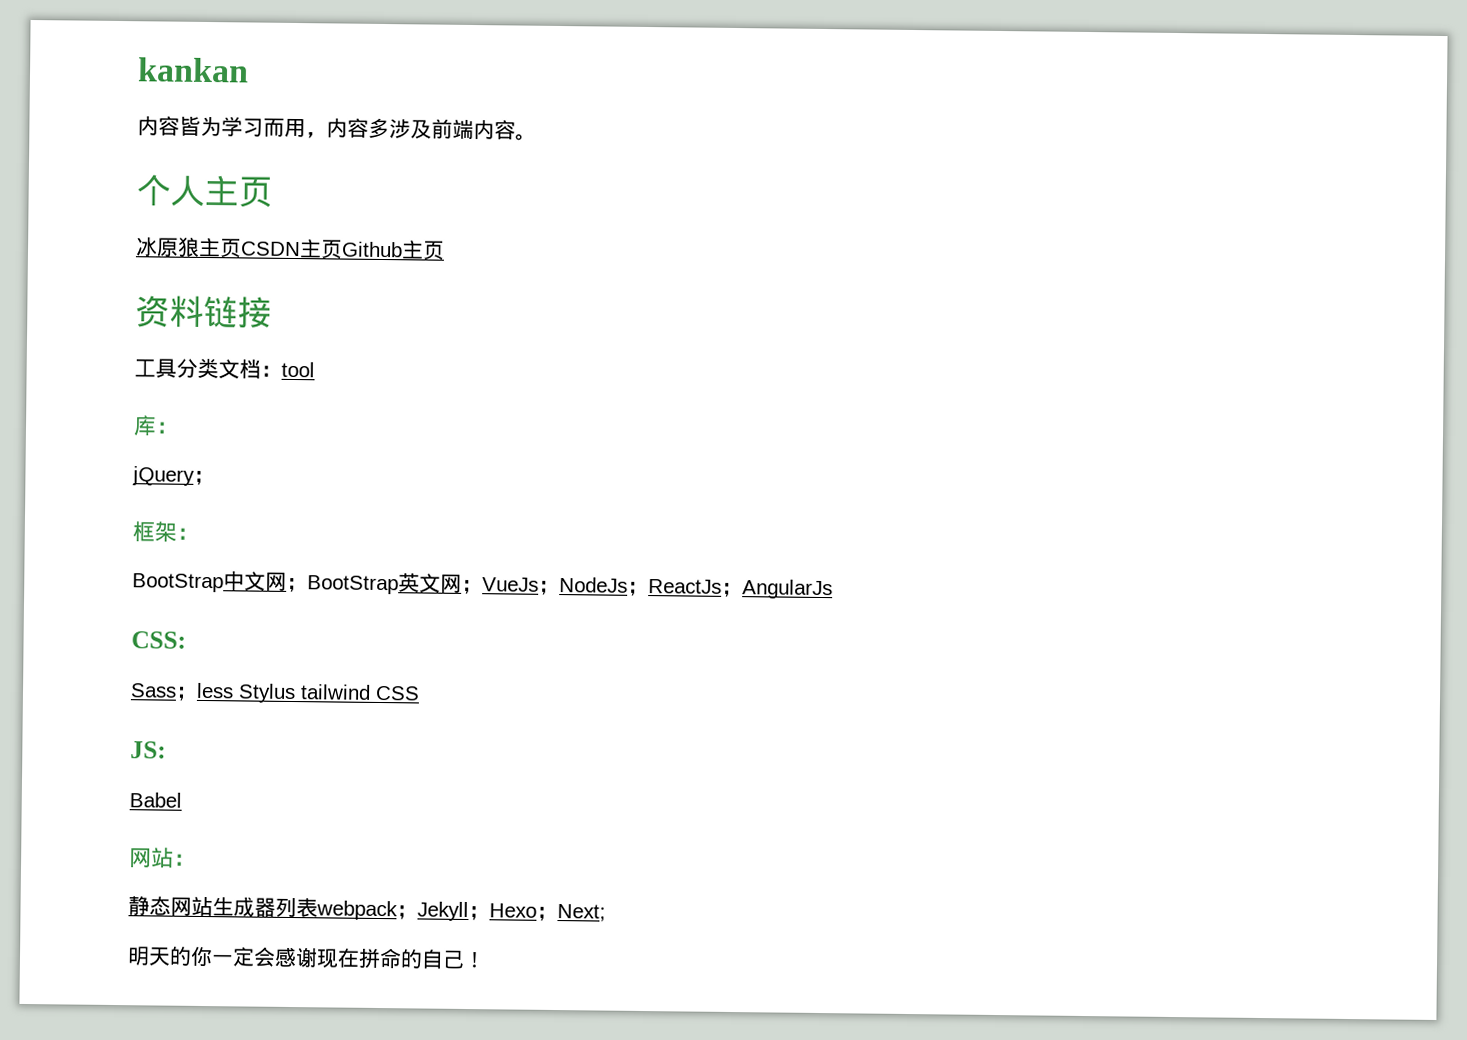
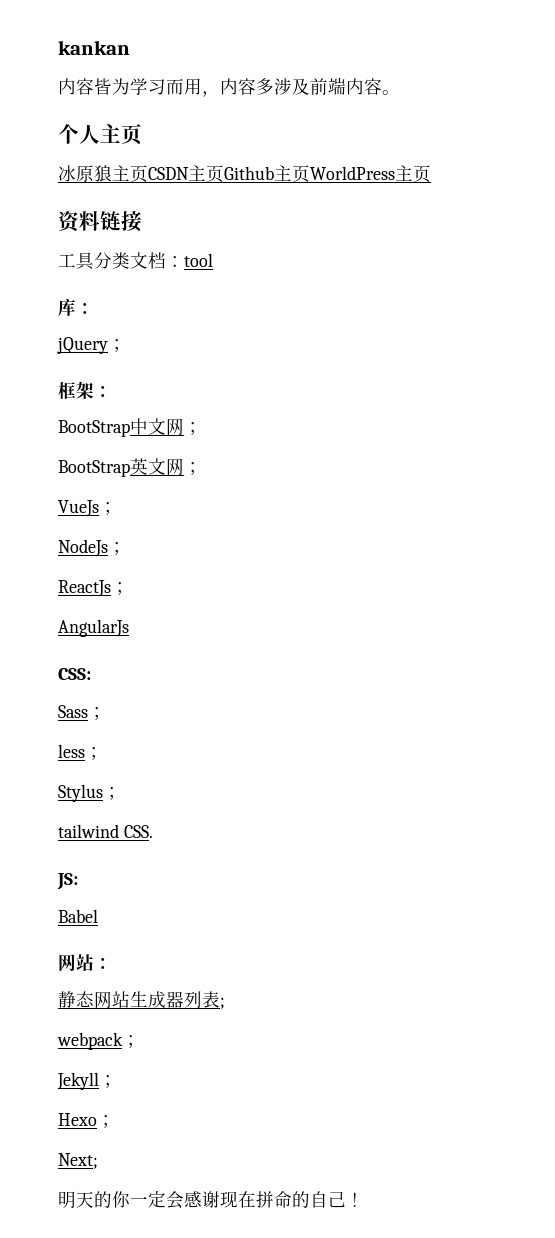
- 冰原狼主页CSDN主页Github主页
+ 冰原狼主页CSDN主页Github主页WorldPress主页
- BootStrap中文网；BootStrap英文网；VueJs；NodeJs；ReactJs；AngularJs
+ BootStrap中文网；
+ BootStrap英文网；
+ VueJs；
+ NodeJs；
+ ReactJs；
+ AngularJs
- Sass；less Stylus tailwind CSS
+ Sass；
+ less；
+ Stylus；
+ tailwind CSS.
- 静态网站生成器列表webpack；Jekyll；Hexo；Next;
+ 静态网站生成器列表;
+ webpack；
+ Jekyll；
+ Hexo；
+ Next;

